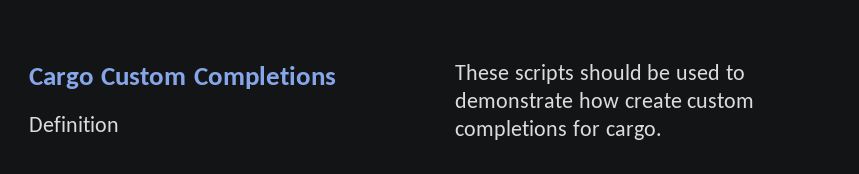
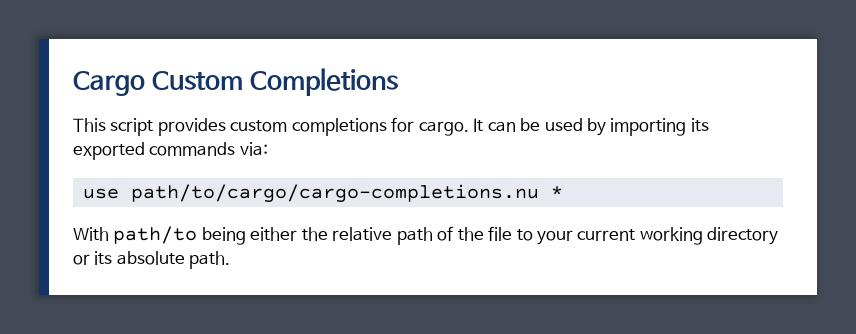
- Definition
- These scripts should be used to demonstrate how create custom completions for cargo.
+ This script provides custom completions for cargo. It can be used by importing its exported commands via:
+ use path/to/cargo/cargo-completions.nu *
+ With path/to being either the relative path of the file to your current working directory or its absolute path.

